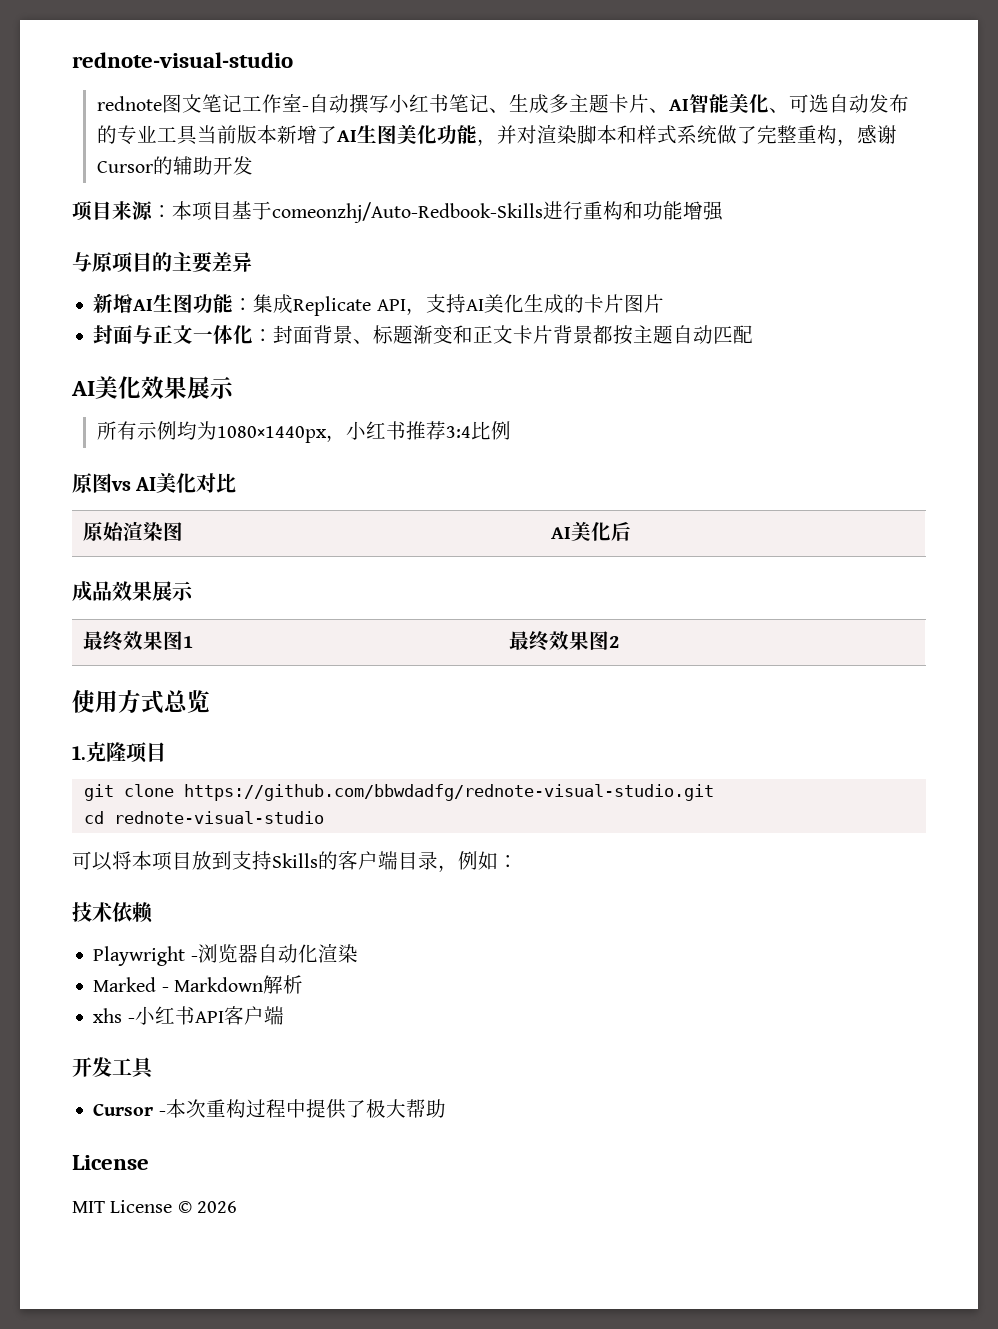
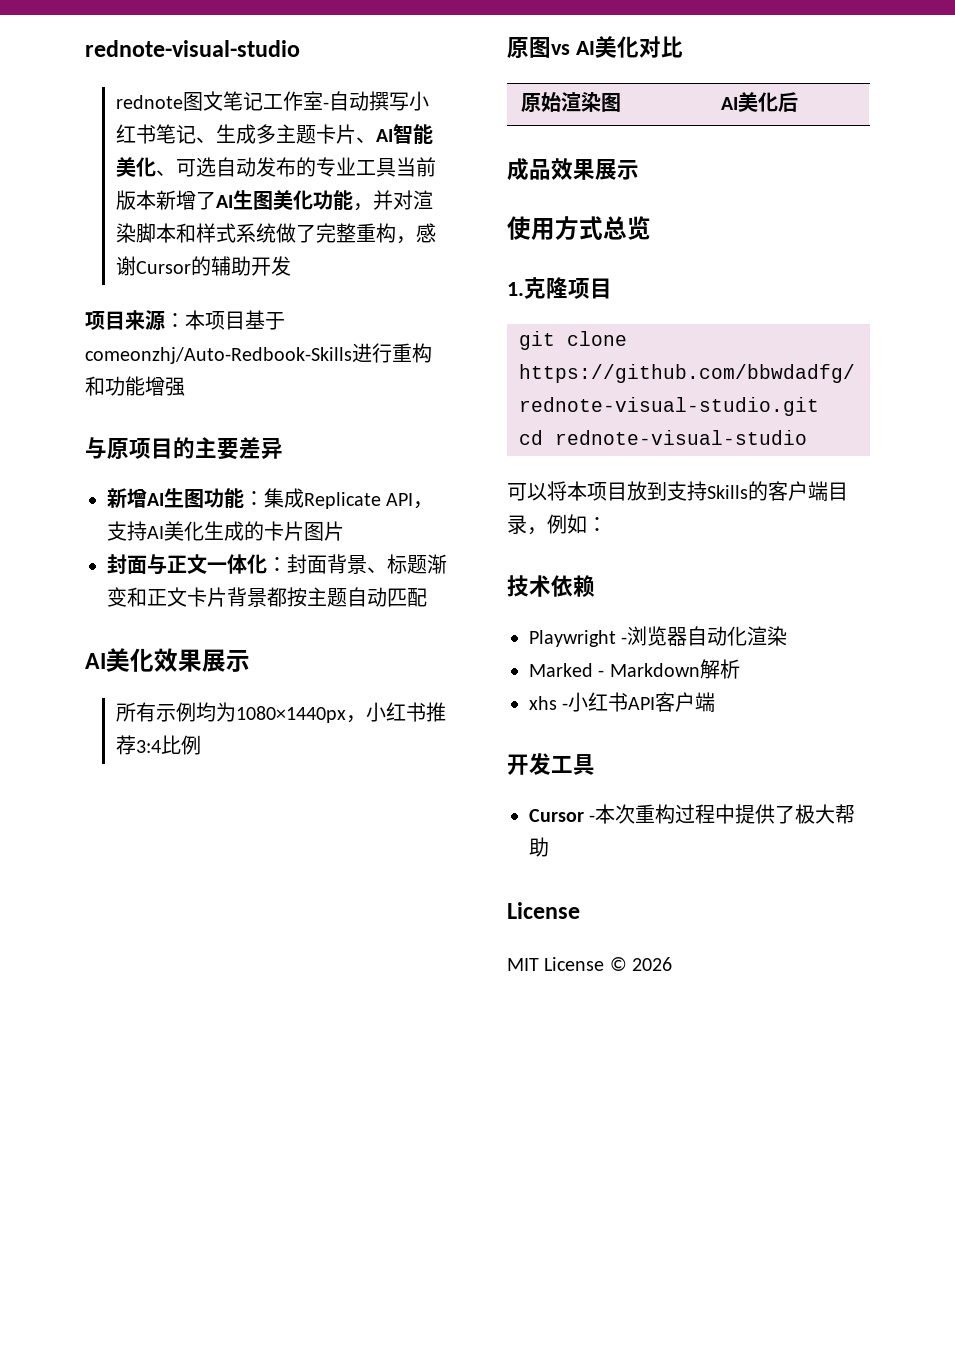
- 最终效果图1 | 最终效果图2

